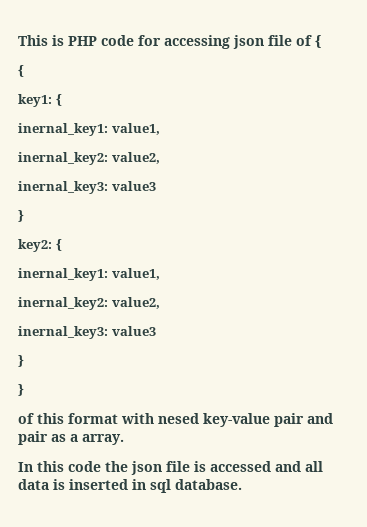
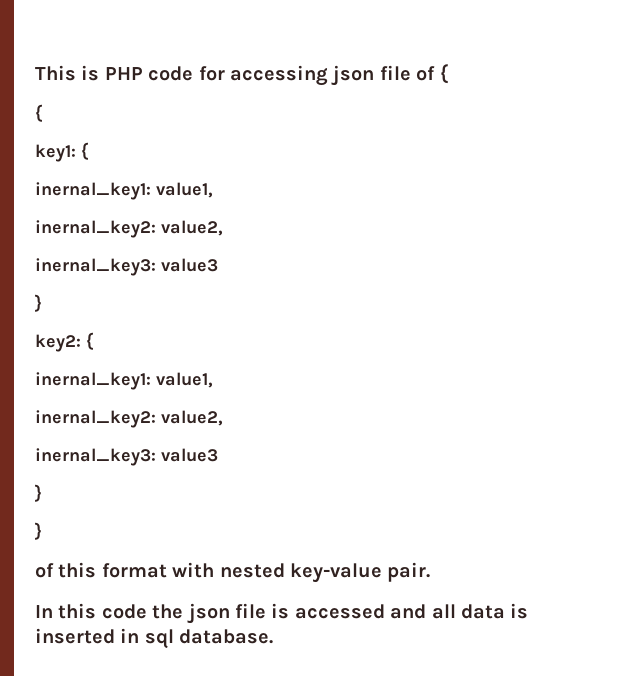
- of this format with nesed key-value pair and pair as a array.
+ of this format with nested key-value pair.

